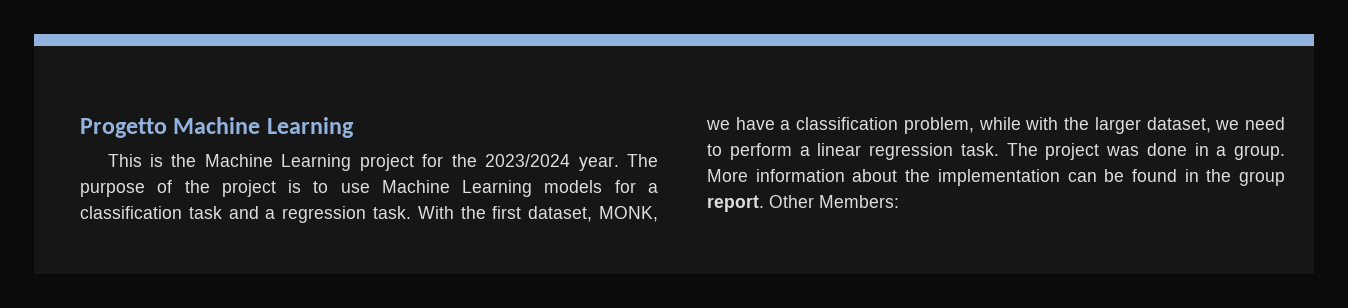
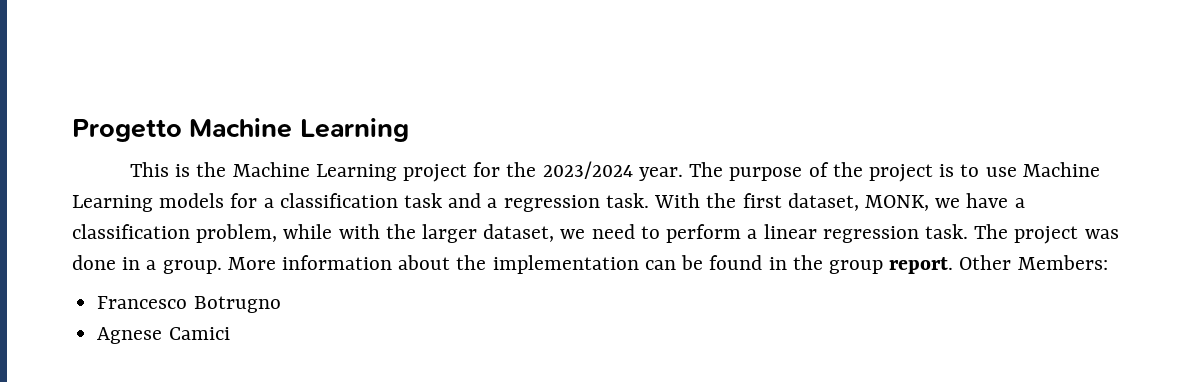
+ Francesco Botrugno
+ Agnese Camici

